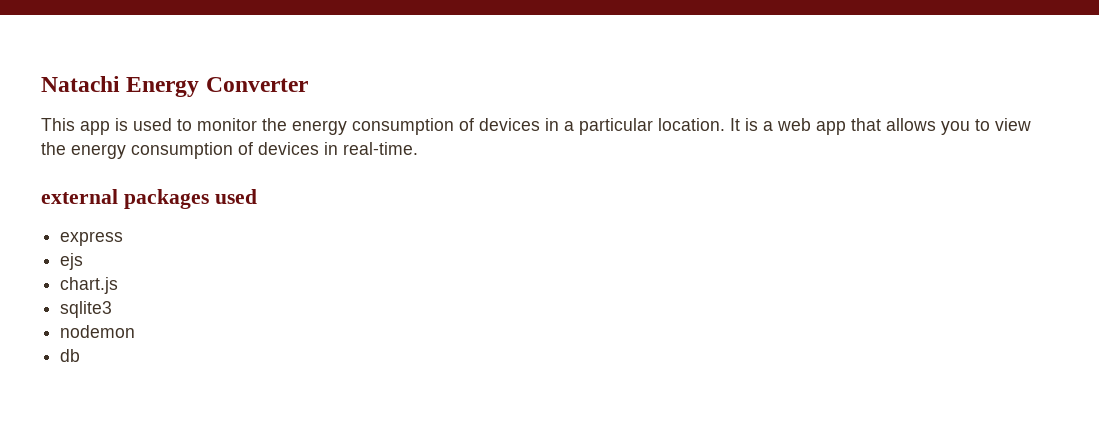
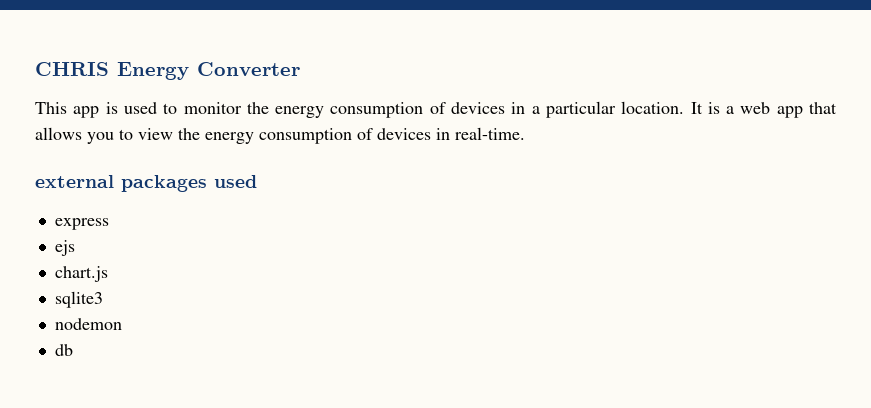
- Natachi Energy Converter
+ CHRIS Energy Converter

